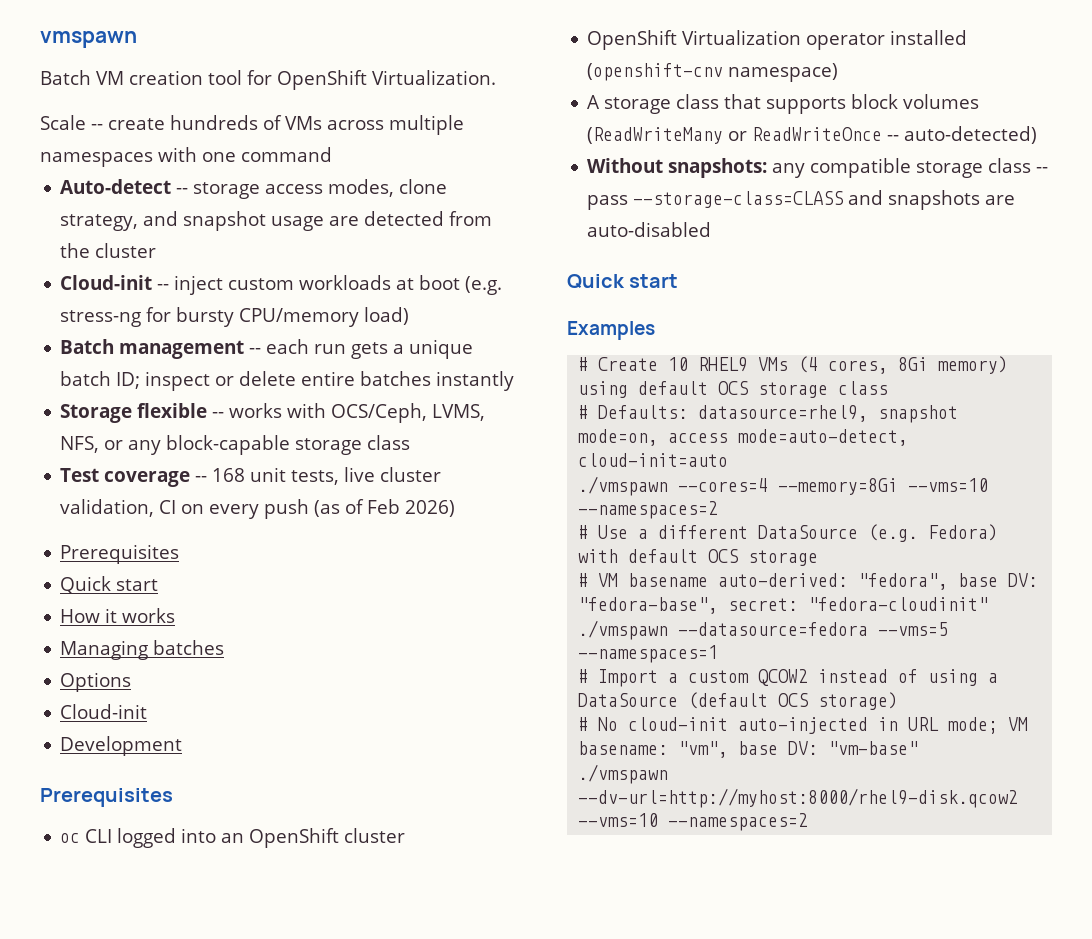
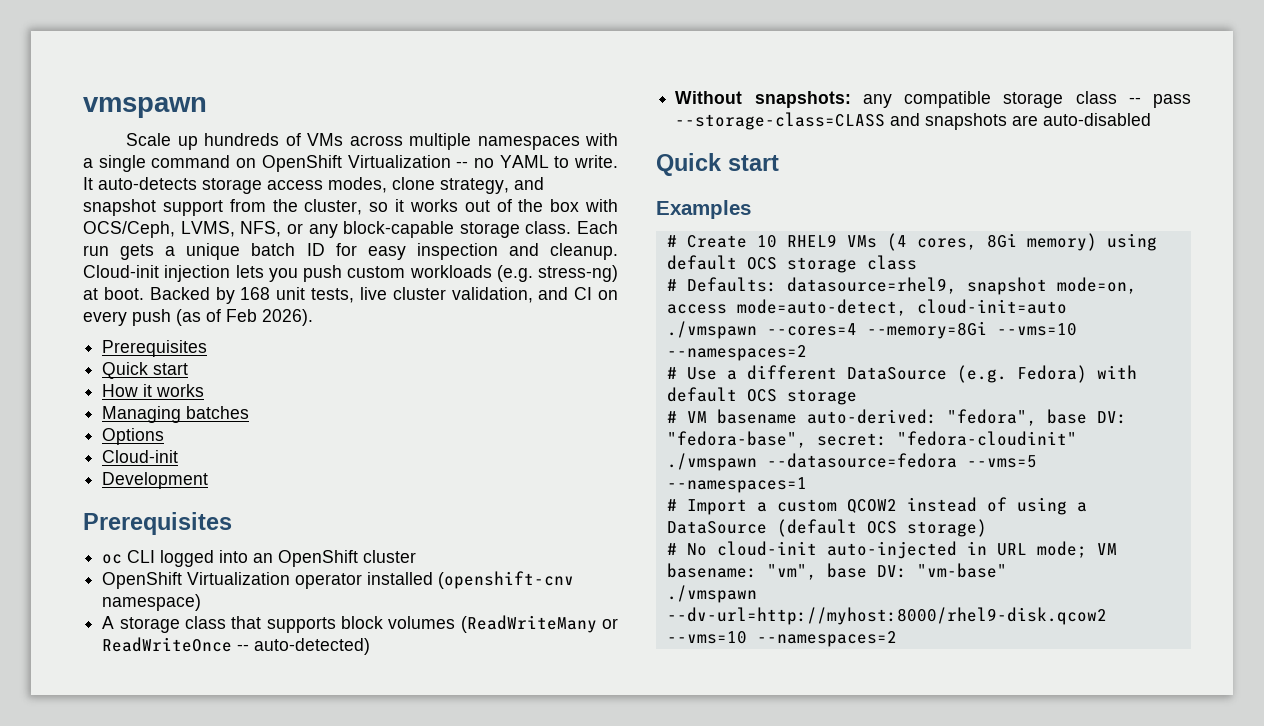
- Batch VM creation tool for OpenShift Virtualization.
- Scale -- create hundreds of VMs across multiple namespaces with one command
- Auto-detect -- storage access modes, clone strategy, and snapshot usage are detected from the cluster
- Cloud-init -- inject custom workloads at boot (e.g. stress-ng for bursty CPU/memory load)
- Batch management -- each run gets a unique batch ID; inspect or delete entire batches instantly
- Storage flexible -- works with OCS/Ceph, LVMS, NFS, or any block-capable storage class
- Test coverage -- 168 unit tests, live cluster validation, CI on every push (as of Feb 2026)
+ Scale up hundreds of VMs across multiple namespaces with a single command on OpenShift Virtualization -- no YAML to write. It auto-detects storage access modes, clone strategy, and snapshot support from the cluster, so it works out of the box with OCS/Ceph, LVMS, NFS, or any block-capable storage class. Each run gets a unique batch ID for easy inspection and cleanup. Cloud-init injection lets you push custom workloads (e.g. stress-ng) at boot. Backed by 168 unit tests, live cluster validation, and CI on every push (as of Feb 2026).

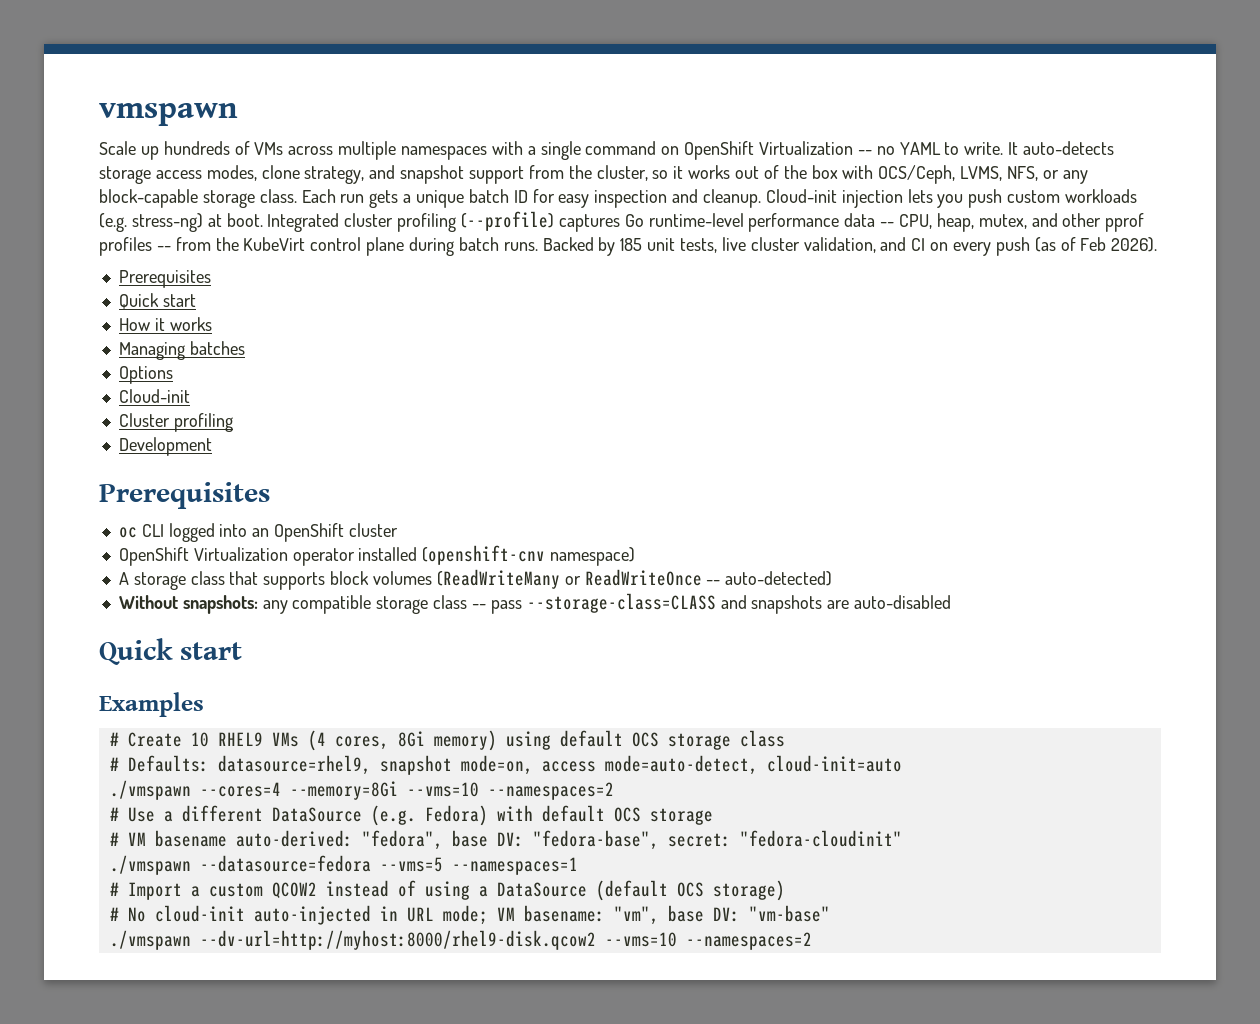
+ Integrated cluster profiling (--profile) captures Go runtime-level performance data -- CPU, heap, mutex, and other pprof profiles -- from the KubeVirt control plane during batch runs.
- Backed by 168 unit tests, live cluster validation, and CI on every push (as of Feb 2026).
+ Backed by 185 unit tests, live cluster validation, and CI on every push (as of Feb 2026).
+ Cluster profiling

